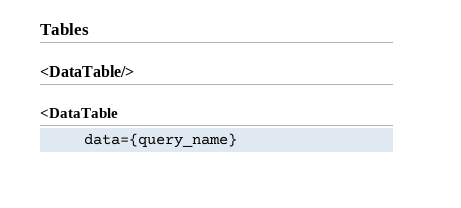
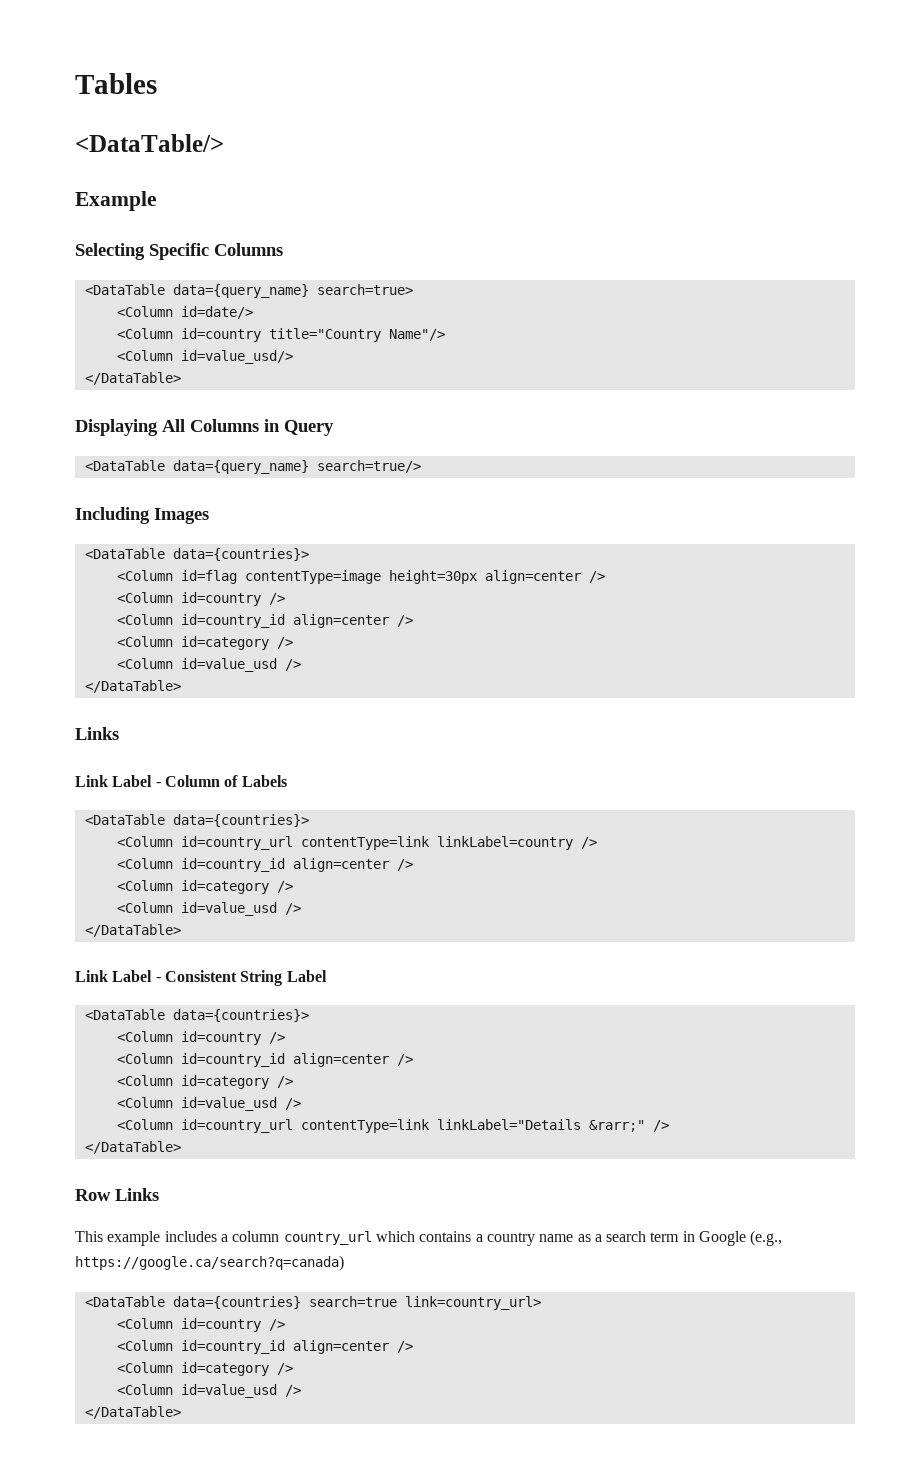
- <DataTable
- data={query_name}
+ Example
+ Selecting Specific Columns
+ <DataTable data={query_name} search=true>
+ <Column id=date/>
+ <Column id=country title="Country Name"/>
+ <Column id=value_usd/>
+ </DataTable>
+ Displaying All Columns in Query
+ <DataTable data={query_name} search=true/>
+ Including Images
+ <DataTable data={countries}>
+ <Column id=flag contentType=image height=30px align=center />
+ <Column id=country />
+ <Column id=country_id align=center />
+ <Column id=category />
+ <Column id=value_usd />
+ </DataTable>
+ Links
+ Link Label - Column of Labels
+ <DataTable data={countries}>
+ <Column id=country_url contentType=link linkLabel=country />
+ <Column id=country_id align=center />
+ <Column id=category />
+ <Column id=value_usd />
+ </DataTable>
+ Link Label - Consistent String Label
+ <DataTable data={countries}>
+ <Column id=country />
+ <Column id=country_id align=center />
+ <Column id=category />
+ <Column id=value_usd />
+ <Column id=country_url contentType=link linkLabel="Details &rarr;" />
+ </DataTable>
+ Row Links
+ This example includes a column country_url which contains a country name as a search term in Google (e.g., https://google.ca/search?q=canada)
+ <DataTable data={countries} search=true link=country_url>
+ <Column id=country />
+ <Column id=country_id align=center />
+ <Column id=category />
+ <Column id=value_usd />
+ </DataTable>

